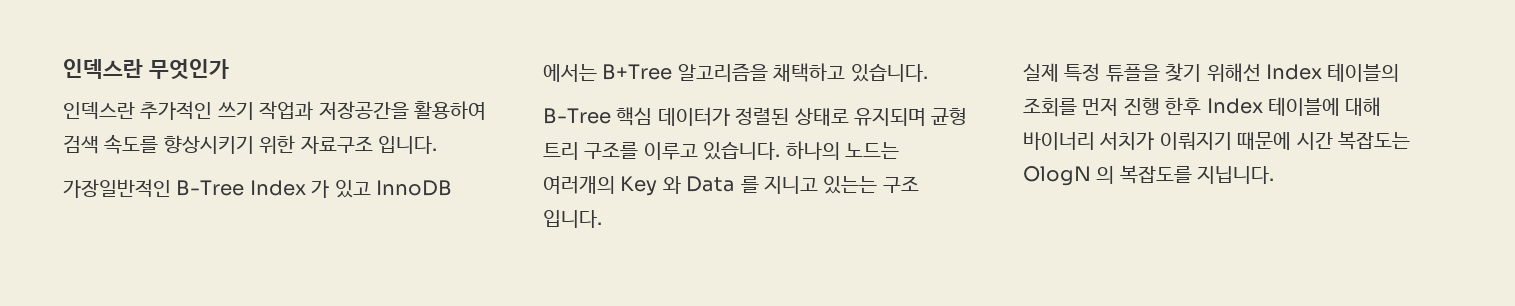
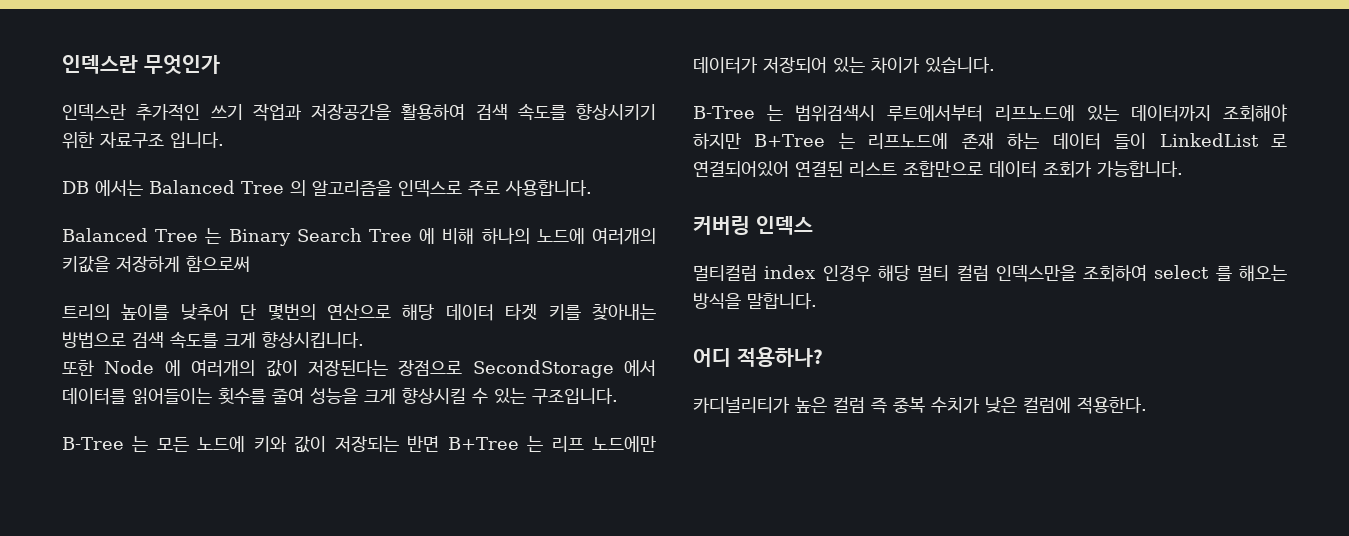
- 가장일반적인 B-Tree Index 가 있고 InnoDB 에서는 B+Tree 알고리즘을 채택하고 있습니다.
- B-Tree 핵심 데이터가 정렬된 상태로 유지되며 균형 트리 구조를 이루고 있습니다. 하나의 노드는 여러개의 Key 와 Data 를 지니고 있는는 구조 입니다.
- 실제 특정 튜플을 찾기 위해선 Index 테이블의 조회를 먼저 진행 한후 Index 테이블에 대해 바이너리 서치가 이뤄지기 때문에 시간 복잡도는 OlogN 의 복잡도를 지닙니다.
+ DB 에서는 Balanced Tree 의 알고리즘을 인덱스로 주로 사용합니다.
+ Balanced Tree 는 Binary Search Tree 에 비해 하나의 노드에 여러개의 키값을 저장하게 함으로써
+ 트리의 높이를 낮추어 단 몇번의 연산으로 해당 데이터 타겟 키를 찾아내는 방법으로 검색 속도를 크게 향상시킵니다.
+ 또한 Node 에 여러개의 값이 저장된다는 장점으로 SecondStorage 에서 데이터를 읽어들이는 횟수를 줄여 성능을 크게 향상시킬 수 있는 구조입니다.
+ B-Tree 는 모든 노드에 키와 값이 저장되는 반면 B+Tree 는 리프 노드에만 데이터가 저장되어 있는 차이가 있습니다.
+ B-Tree 는 범위검색시 루트에서부터 리프노드에 있는 데이터까지 조회해야 하지만 B+Tree 는 리프노드에 존재 하는 데이터 들이 LinkedList 로 연결되어있어 연결된 리스트 조합만으로 데이터 조회가 가능합니다.
+ 커버링 인덱스
+ 멀티컬럼 index 인경우 해당 멀티 컬럼 인덱스만을 조회하여 select 를 해오는 방식을 말합니다.
+ 어디 적용하나?
+ 카디널리티가 높은 컬럼 즉 중복 수치가 낮은 컬럼에 적용한다.

